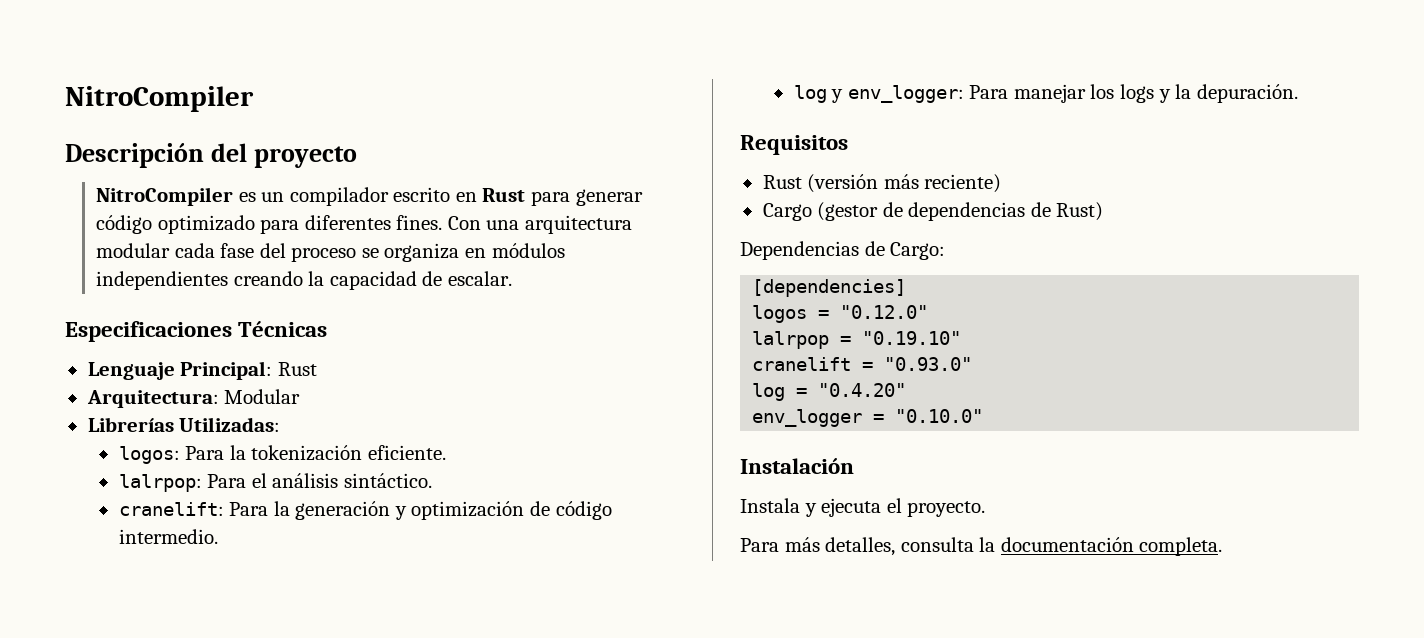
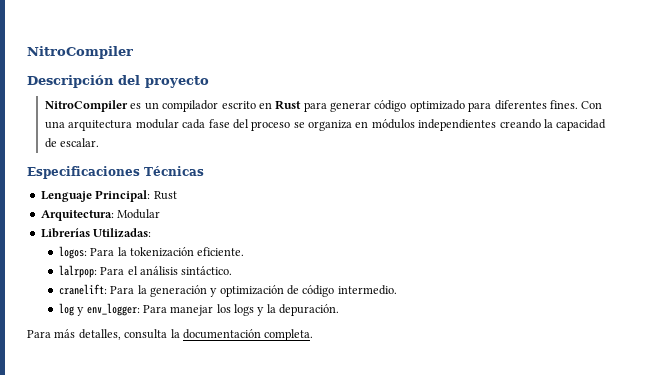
- Requisitos
- Rust (versión más reciente)
- Cargo (gestor de dependencias de Rust)
- Dependencias de Cargo:
- [dependencies]
- logos = "0.12.0"
- lalrpop = "0.19.10"
- cranelift = "0.93.0"
- log = "0.4.20"
- env_logger = "0.10.0"
- Instalación
- Instala y ejecuta el proyecto.

